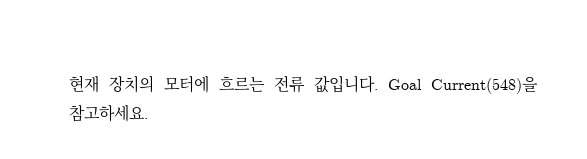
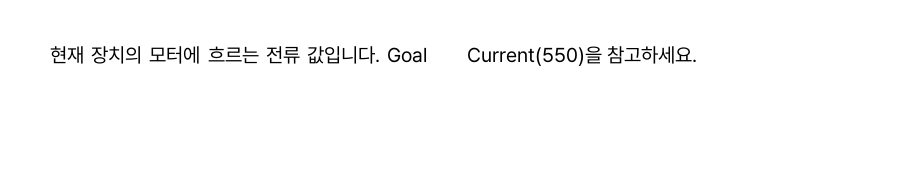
- Goal Current(548)을 참고하세요.
+ Goal Current(550)을 참고하세요.

